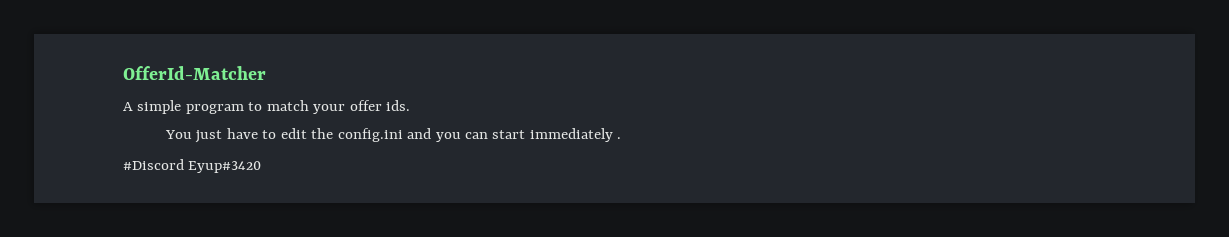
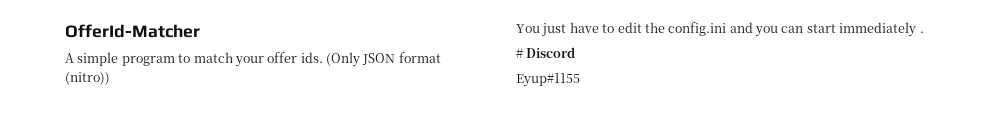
+ (Only JSON format (nitro))
- #Discord Eyup#3420
+ # Discord
+ Eyup#1155

